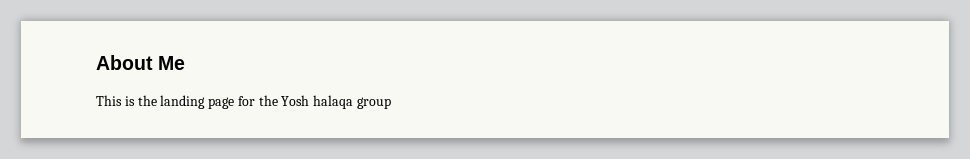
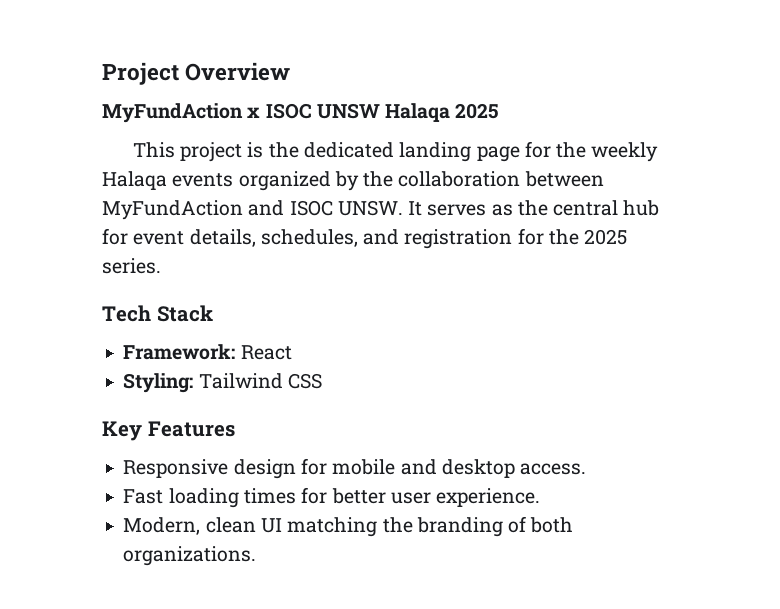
- About Me
+ Project Overview
+ MyFundAction x ISOC UNSW Halaqa 2025
- This is the landing page for the Yosh halaqa group
+ This project is the dedicated landing page for the weekly Halaqa events organized by the collaboration between MyFundAction and ISOC UNSW. It serves as the central hub for event details, schedules, and registration for the 2025 series.
+ Tech Stack
+ Framework: React
+ Styling: Tailwind CSS
+ Key Features
+ Responsive design for mobile and desktop access.
+ Fast loading times for better user experience.
+ Modern, clean UI matching the branding of both organizations.

